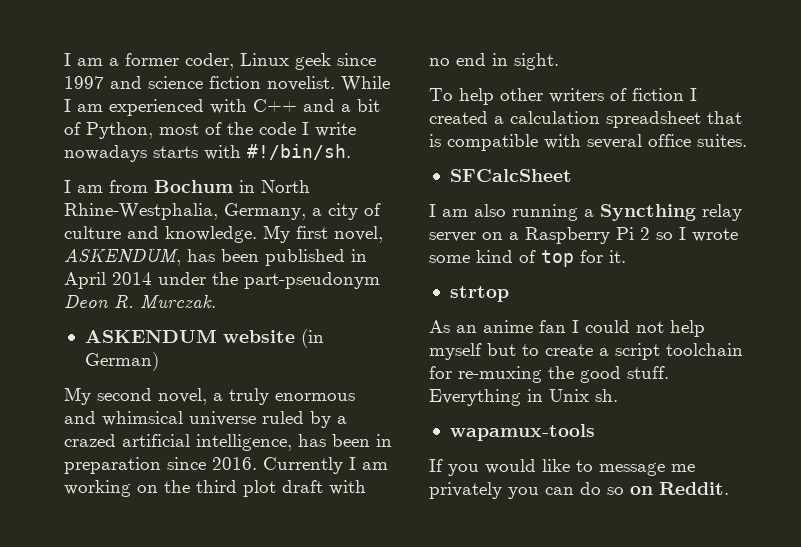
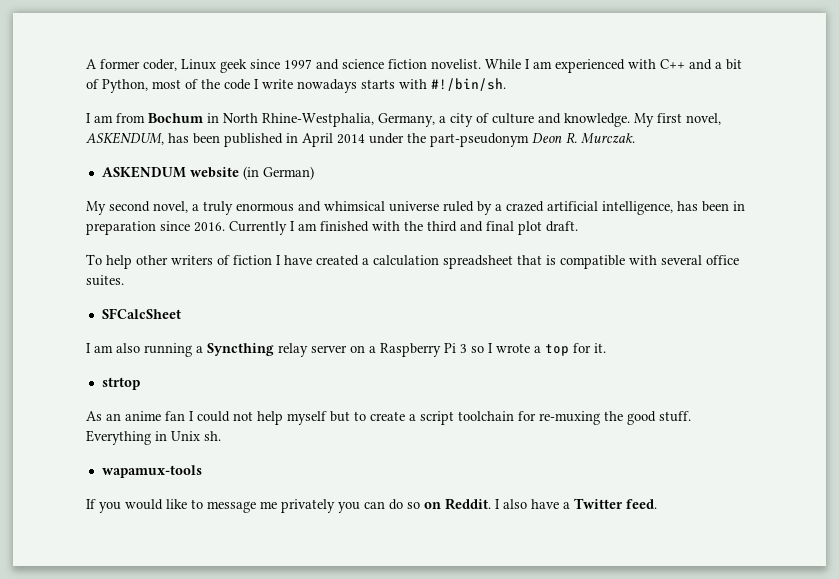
- I am a former coder, Linux geek since 1997 and science fiction novelist.
+ A former coder, Linux geek since 1997 and science fiction novelist.
- Currently I am working on the third plot draft with no end in sight.
+ Currently I am finished with the third and final plot draft.
- To help other writers of fiction I created a calculation spreadsheet that is compatible with several office suites.
+ To help other writers of fiction I have created a calculation spreadsheet that is compatible with several office suites.
- I am also running a Syncthing relay server on a Raspberry Pi 2 so I wrote some kind of top for it.
+ I am also running a Syncthing relay server on a Raspberry Pi 3 so I wrote a top for it.
+ I also have a Twitter feed.

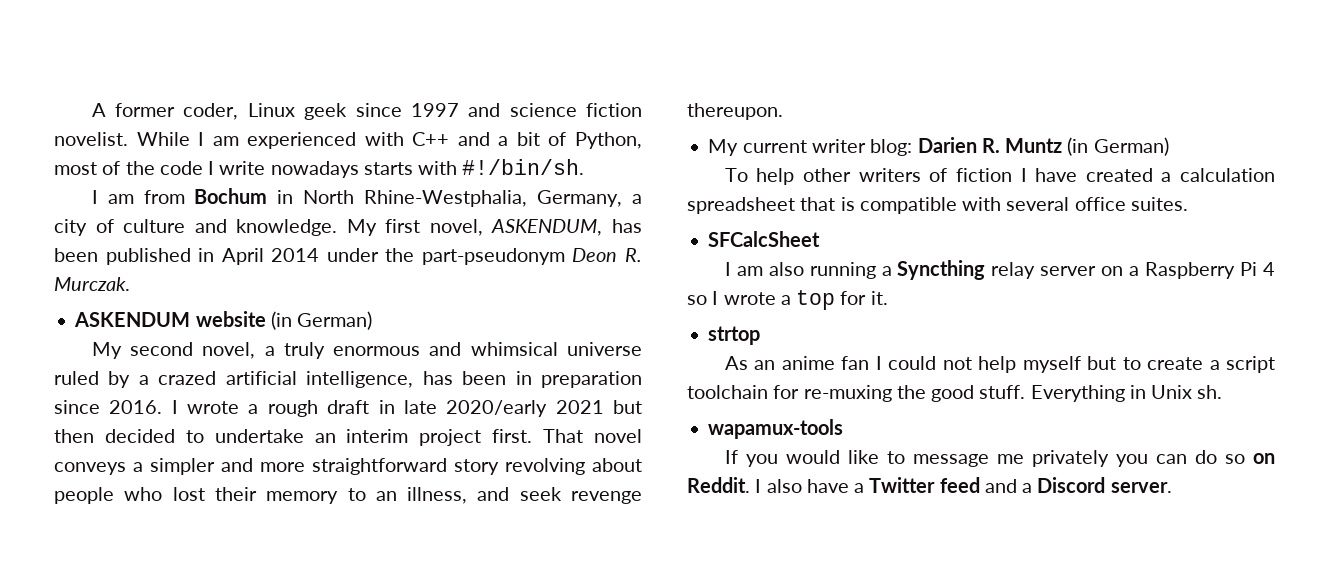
- Currently I am finished with the third and final plot draft.
+ I wrote a rough draft in late 2020/early 2021 but then decided to undertake an interim project first. That novel conveys a simpler and more straightforward story revolving about people who lost their memory to an illness, and seek revenge thereupon.
+ My current writer blog: Darien R. Muntz (in German)
- I am also running a Syncthing relay server on a Raspberry Pi 3 so I wrote a top for it.
+ I am also running a Syncthing relay server on a Raspberry Pi 4 so I wrote a top for it.
- I also have a Twitter feed.
+ I also have a Twitter feed and a Discord server.

